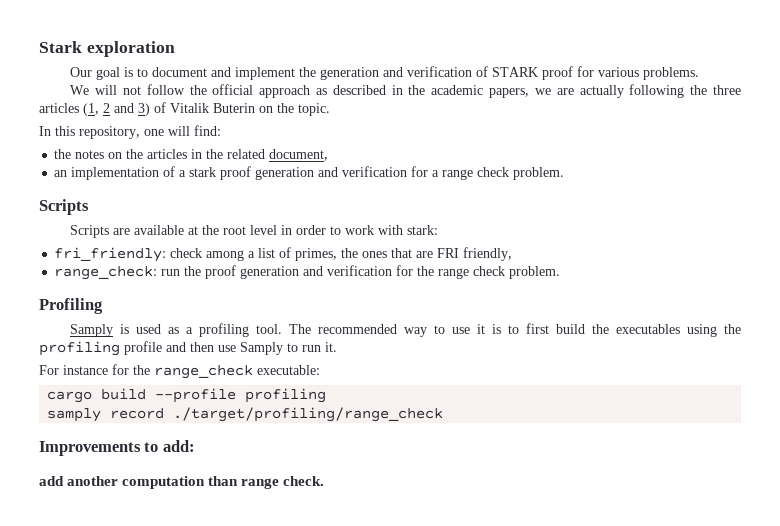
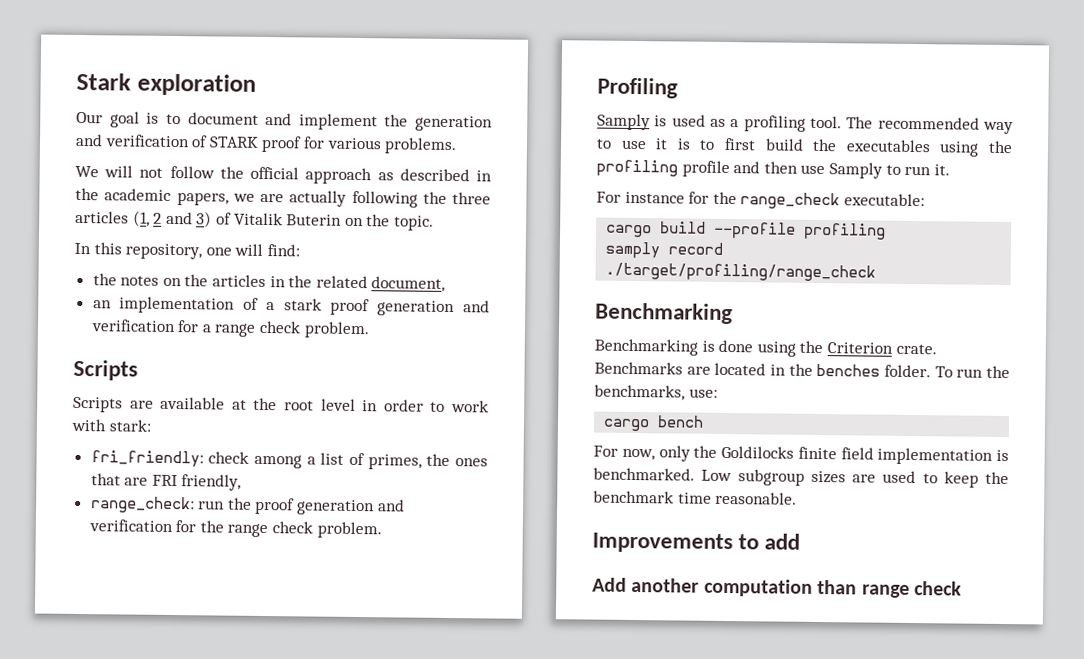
  samply record ./target/profiling/range_check
+ Benchmarking
+ Benchmarking is done using the Criterion crate. Benchmarks are located in the benches folder. To run the benchmarks, use:
+ cargo bench
+ For now, only the Goldilocks finite field implementation is benchmarked. Low subgroup sizes are used to keep the benchmark time reasonable.
- Improvements to add:
- add another computation than range check.
+ Improvements to add
+ Add another computation than range check

